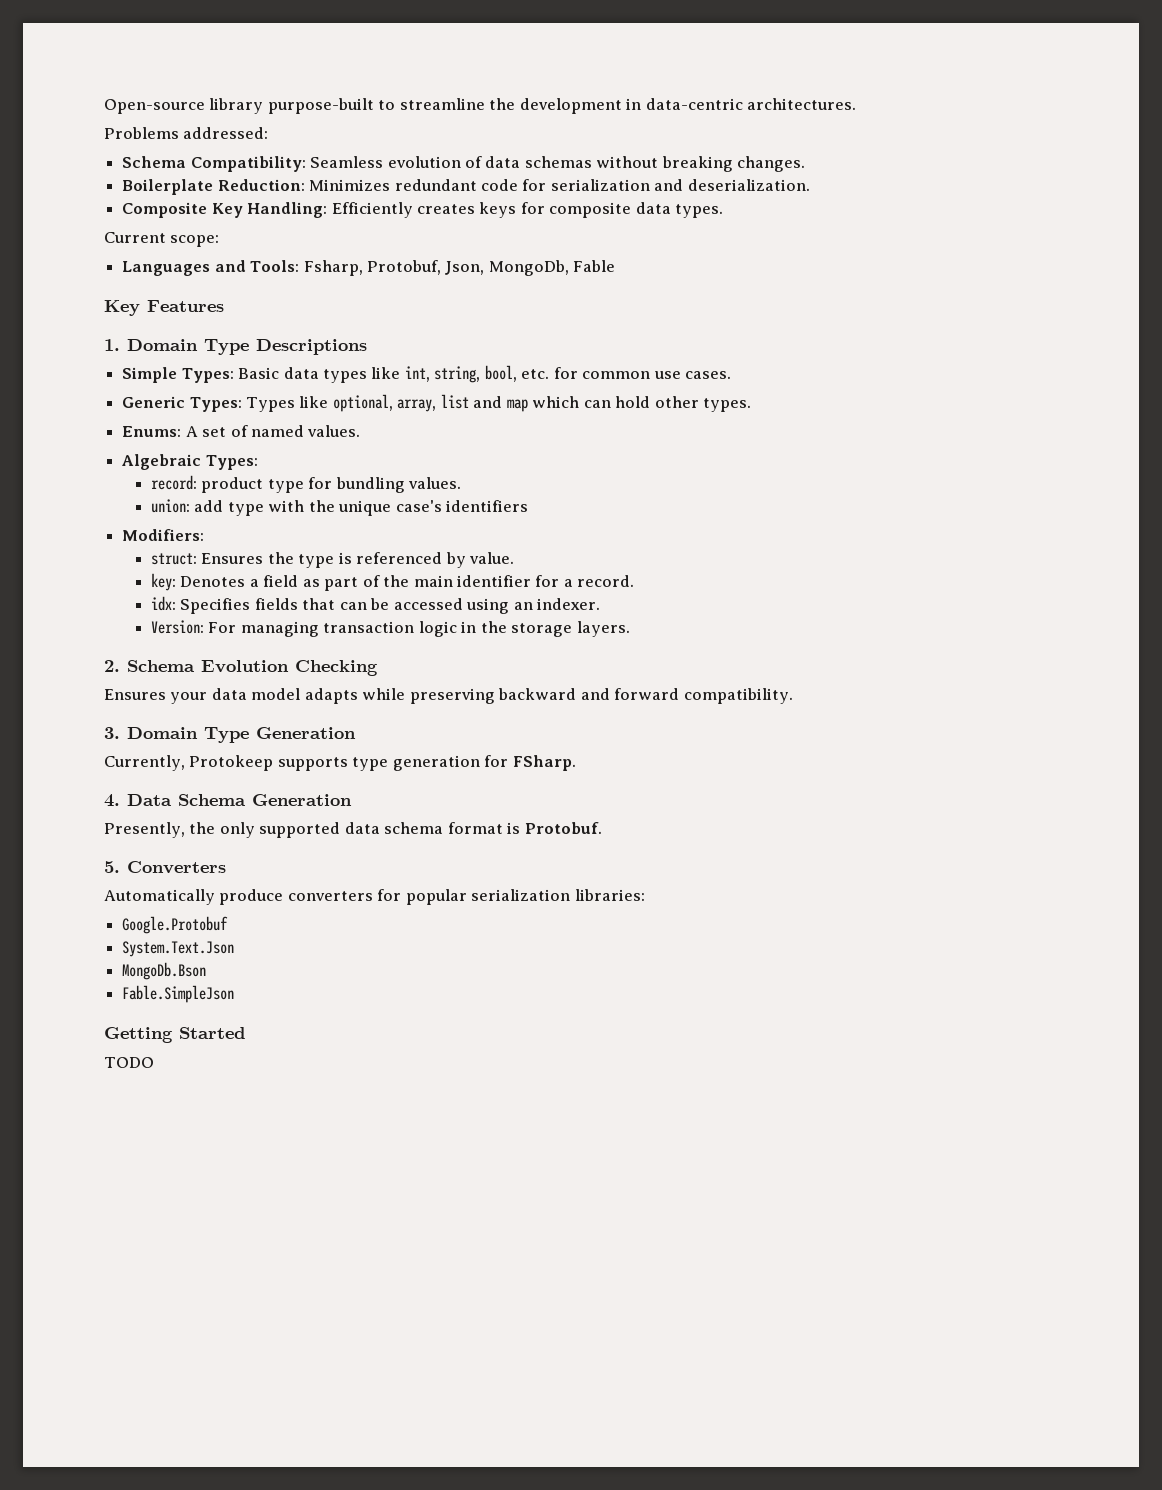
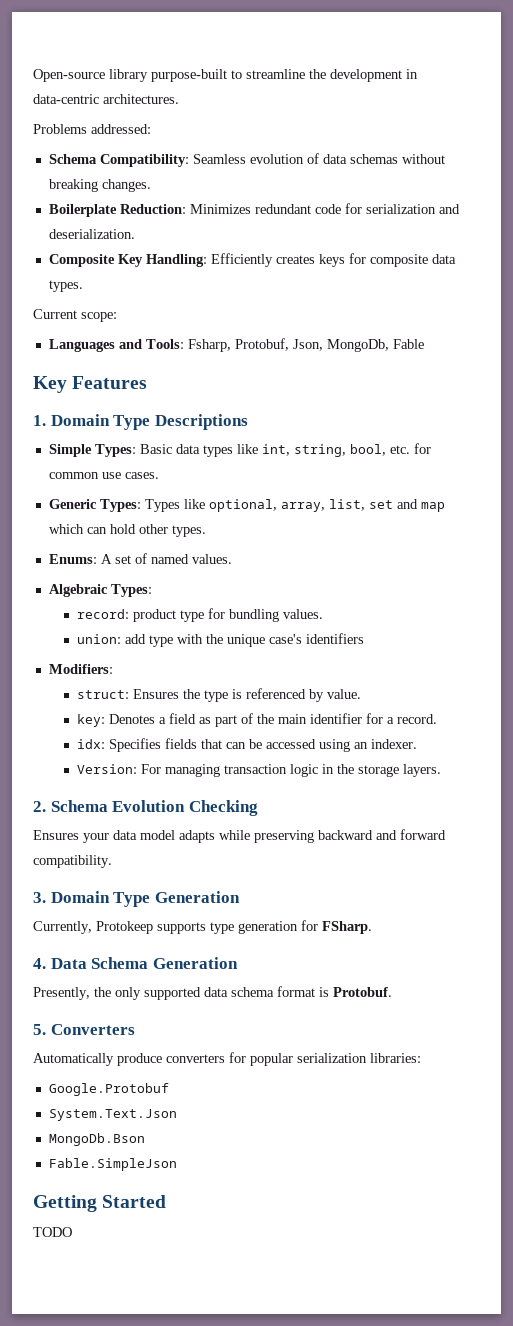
- Generic Types: Types like optional, array, list and map which can hold other types.
+ Generic Types: Types like optional, array, list, set and map which can hold other types.

